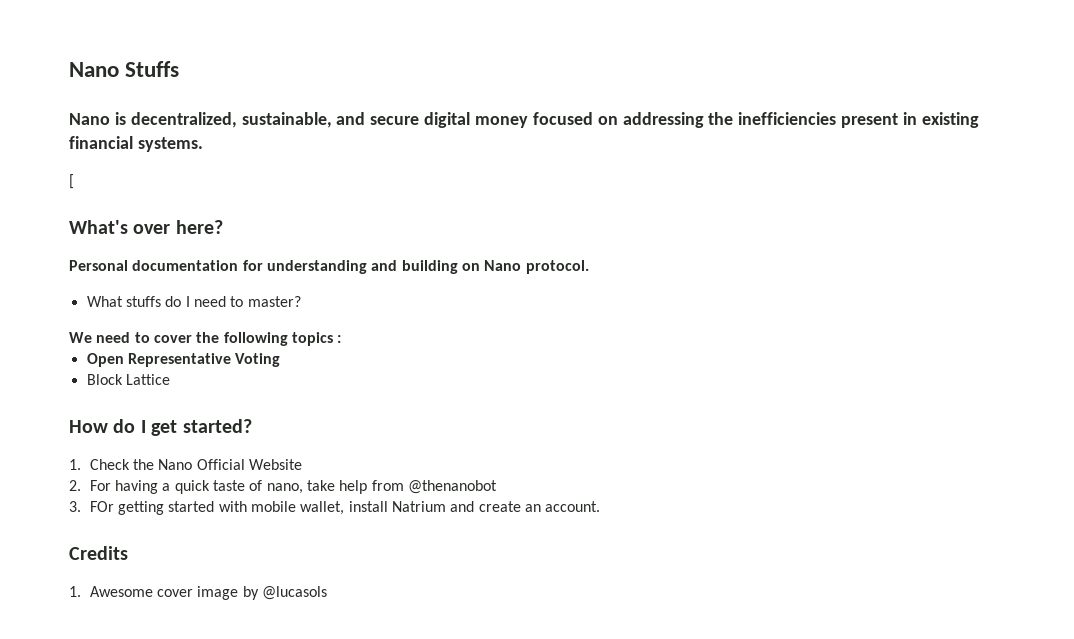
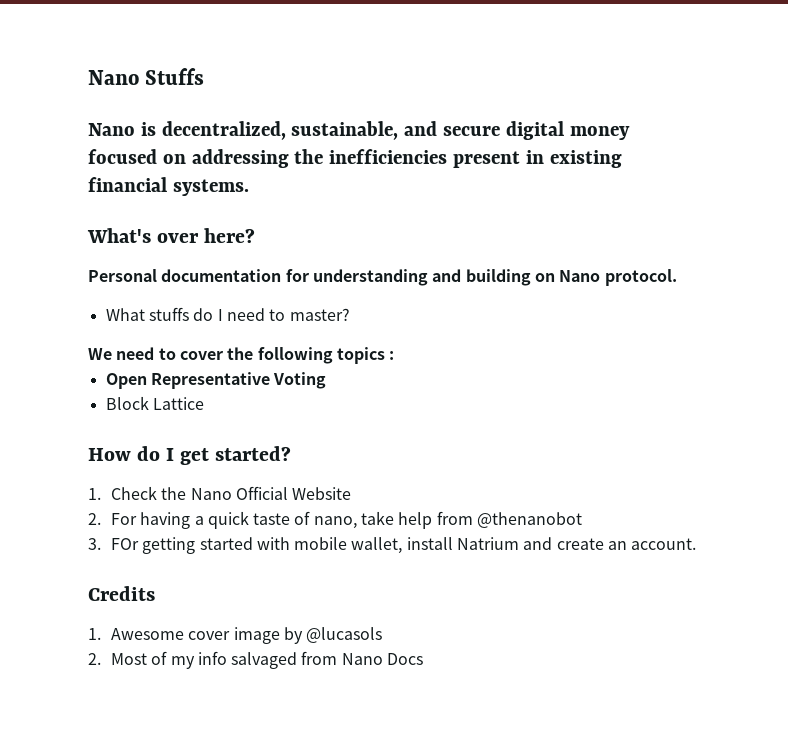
- [
+ 2. Most of my info salvaged from Nano Docs

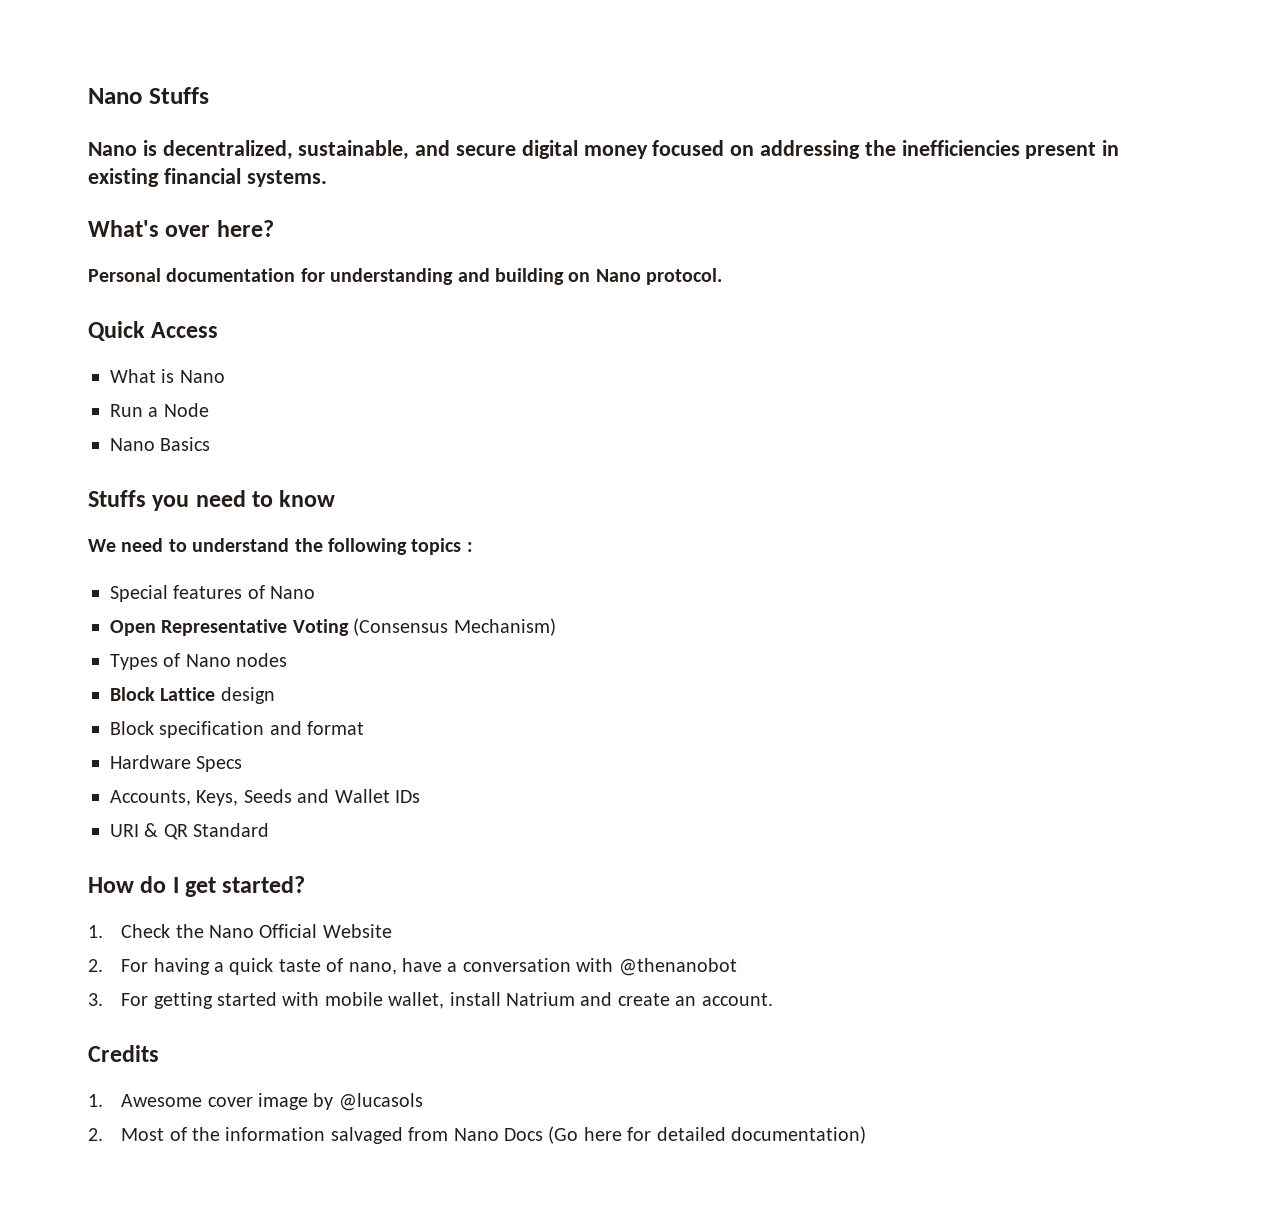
+ Quick Access
- What stuffs do I need to master?
+ What is Nano
+ Run a Node
+ Nano Basics
+ Stuffs you need to know
- We need to cover the following topics :
+ We need to understand the following topics :
+ Special features of Nano
- Open Representative Voting
- Block Lattice
+ Open Representative Voting (Consensus Mechanism)
+ Types of Nano nodes
+ Block Lattice design
+ Block specification and format
+ Hardware Specs
+ Accounts, Keys, Seeds and Wallet IDs
+ URI & QR Standard
- 2. For having a quick taste of nano, take help from @thenanobot
+ 2. For having a quick taste of nano, have a conversation with @thenanobot
- 3. FOr getting started with mobile wallet, install Natrium and create an account.
+ 3. For getting started with mobile wallet, install Natrium and create an account.
- 2. Most of my info salvaged from Nano Docs
+ 2. Most of the information salvaged from Nano Docs (Go here for detailed documentation)

